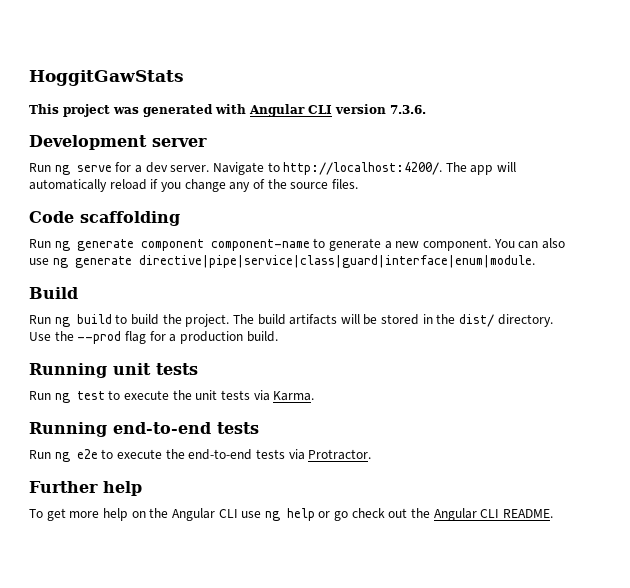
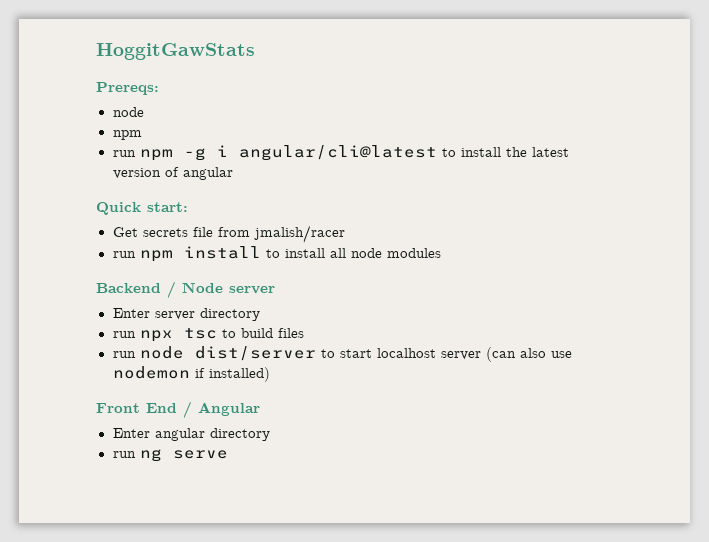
- This project was generated with Angular CLI version 7.3.6.
- Development server
- Run ng serve for a dev server. Navigate to http://localhost:4200/. The app will automatically reload if you change any of the source files.
- Code scaffolding
- Run ng generate component component-name to generate a new component. You can also use ng generate directive|pipe|service|class|guard|interface|enum|module.
- Build
- Run ng build to build the project. The build artifacts will be stored in the dist/ directory. Use the --prod flag for a production build.
- Running unit tests
- Run ng test to execute the unit tests via Karma.
- Running end-to-end tests
- Run ng e2e to execute the end-to-end tests via Protractor.
- Further help
- To get more help on the Angular CLI use ng help or go check out the Angular CLI README.
+ Prereqs:
+ node
+ npm
+ run npm -g i angular/cli@latest to install the latest version of angular
+ Quick start:
+ Get secrets file from jmalish/racer
+ run npm install to install all node modules
+ Backend / Node server
+ Enter server directory
+ run npx tsc to build files
+ run node dist/server to start localhost server (can also use nodemon if installed)
+ Front End / Angular
+ Enter angular directory
+ run ng serve

